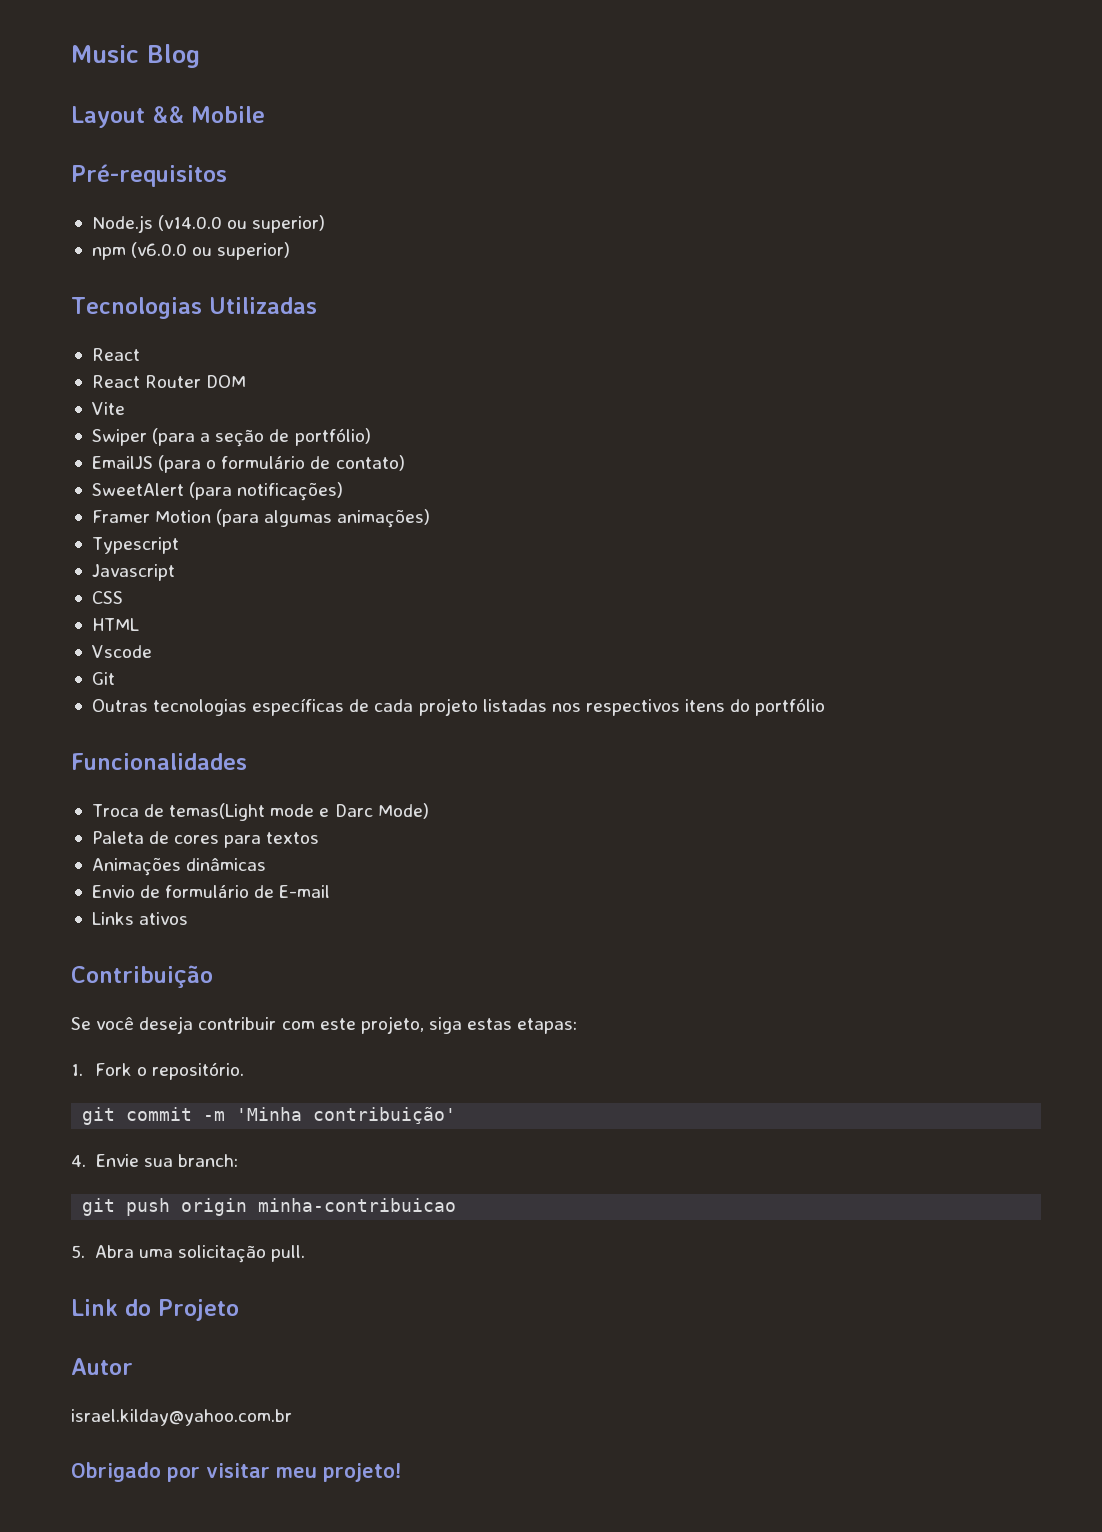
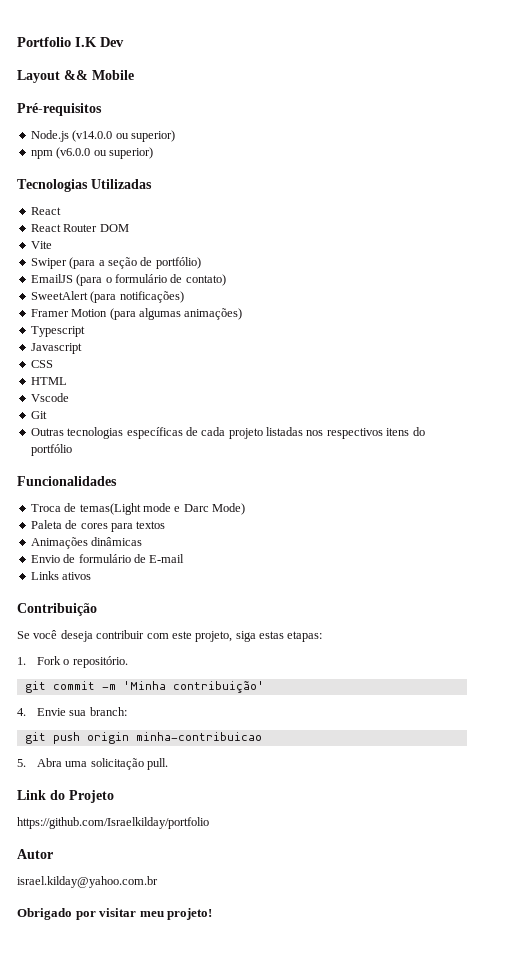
- Music Blog
+ Portfolio I.K Dev
+ https://github.com/Israelkilday/portfolio

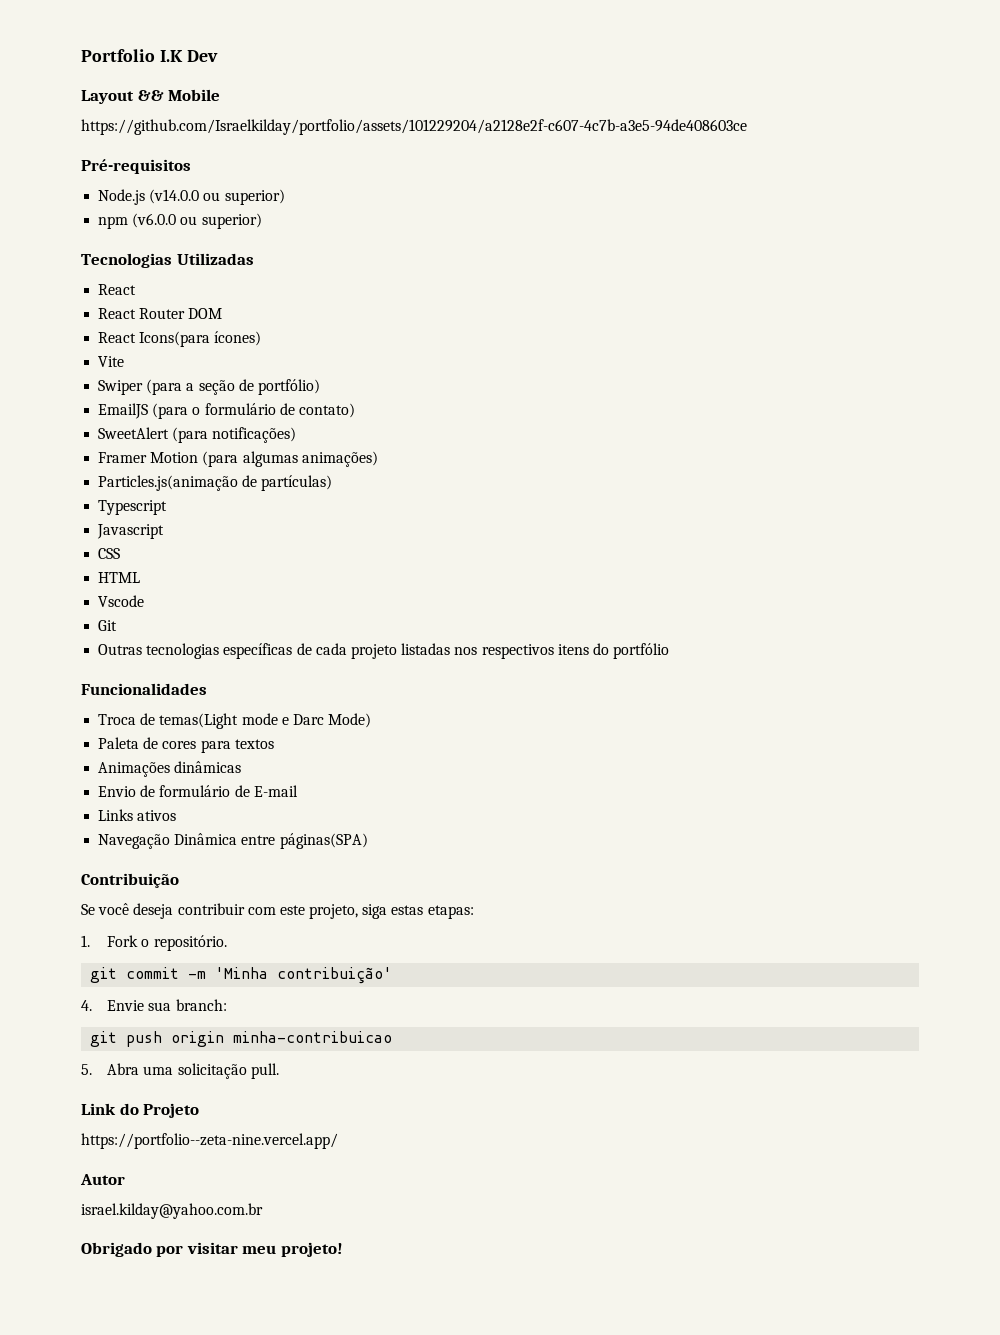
+ https://github.com/Israelkilday/portfolio/assets/101229204/a2128e2f-c607-4c7b-a3e5-94de408603ce
+ React Icons(para ícones)
+ Particles.js(animação de partículas)
+ Navegação Dinâmica entre páginas(SPA)
- https://github.com/Israelkilday/portfolio
+ https://portfolio--zeta-nine.vercel.app/

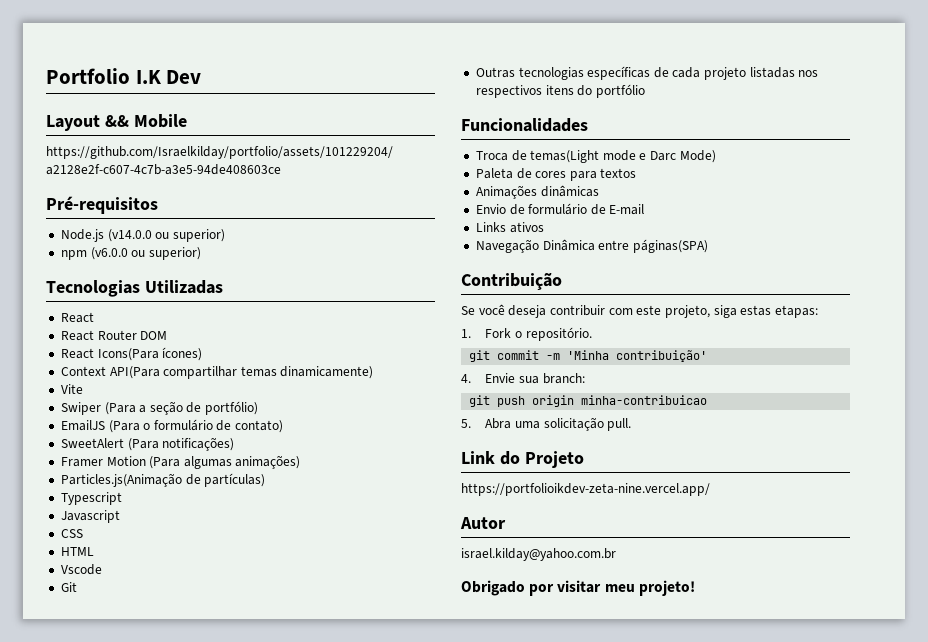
- React Icons(para ícones)
+ React Icons(Para ícones)
+ Context API(Para compartilhar temas dinamicamente)
- Swiper (para a seção de portfólio)
+ Swiper (Para a seção de portfólio)
- EmailJS (para o formulário de contato)
+ EmailJS (Para o formulário de contato)
- SweetAlert (para notificações)
+ SweetAlert (Para notificações)
- Framer Motion (para algumas animações)
+ Framer Motion (Para algumas animações)
- Particles.js(animação de partículas)
+ Particles.js(Animação de partículas)
- https://portfolio--zeta-nine.vercel.app/
+ https://portfolioikdev-zeta-nine.vercel.app/

